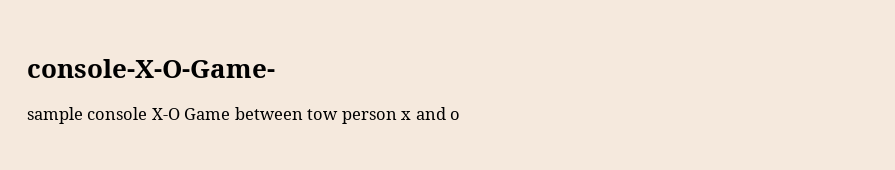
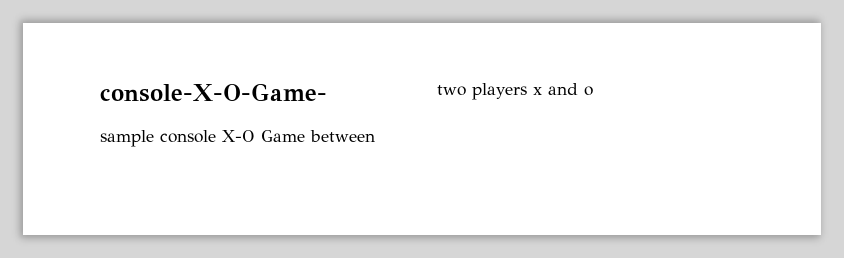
- sample console X-O Game between tow person x and o
+ sample console X-O Game between two players x and o

